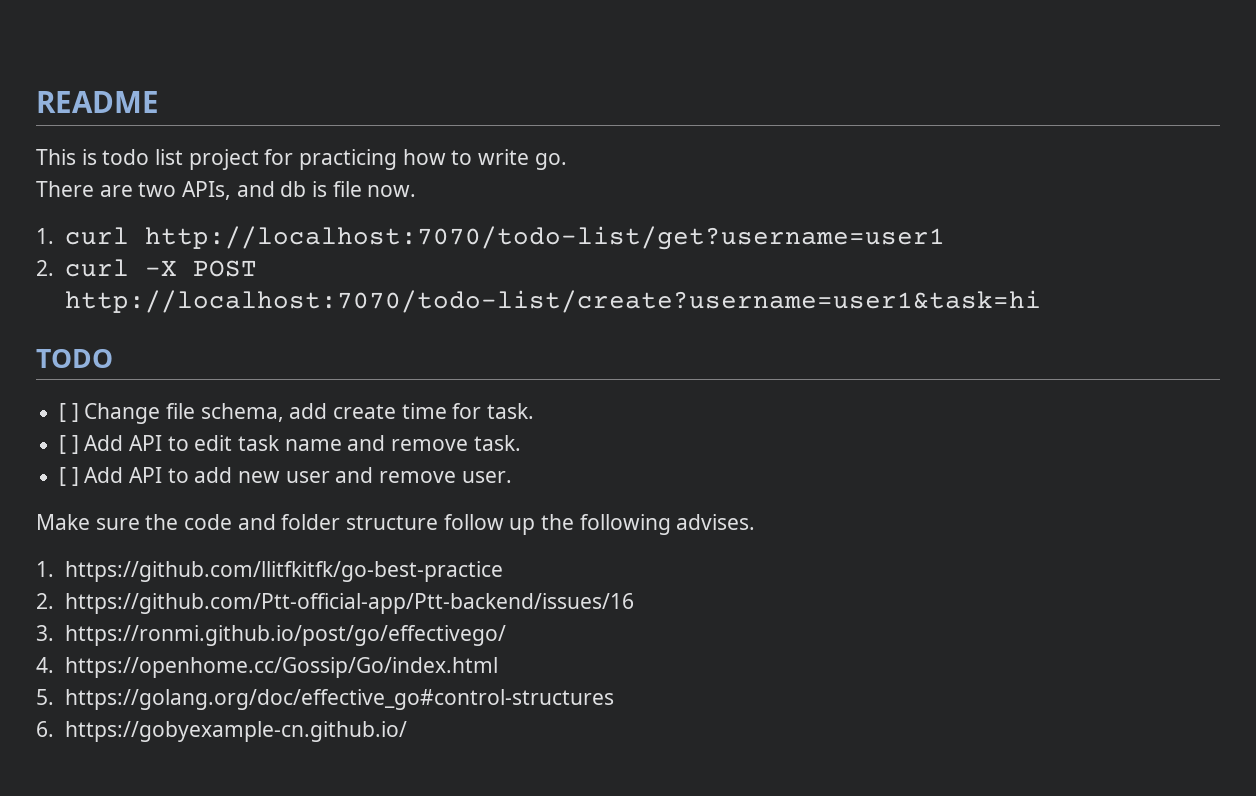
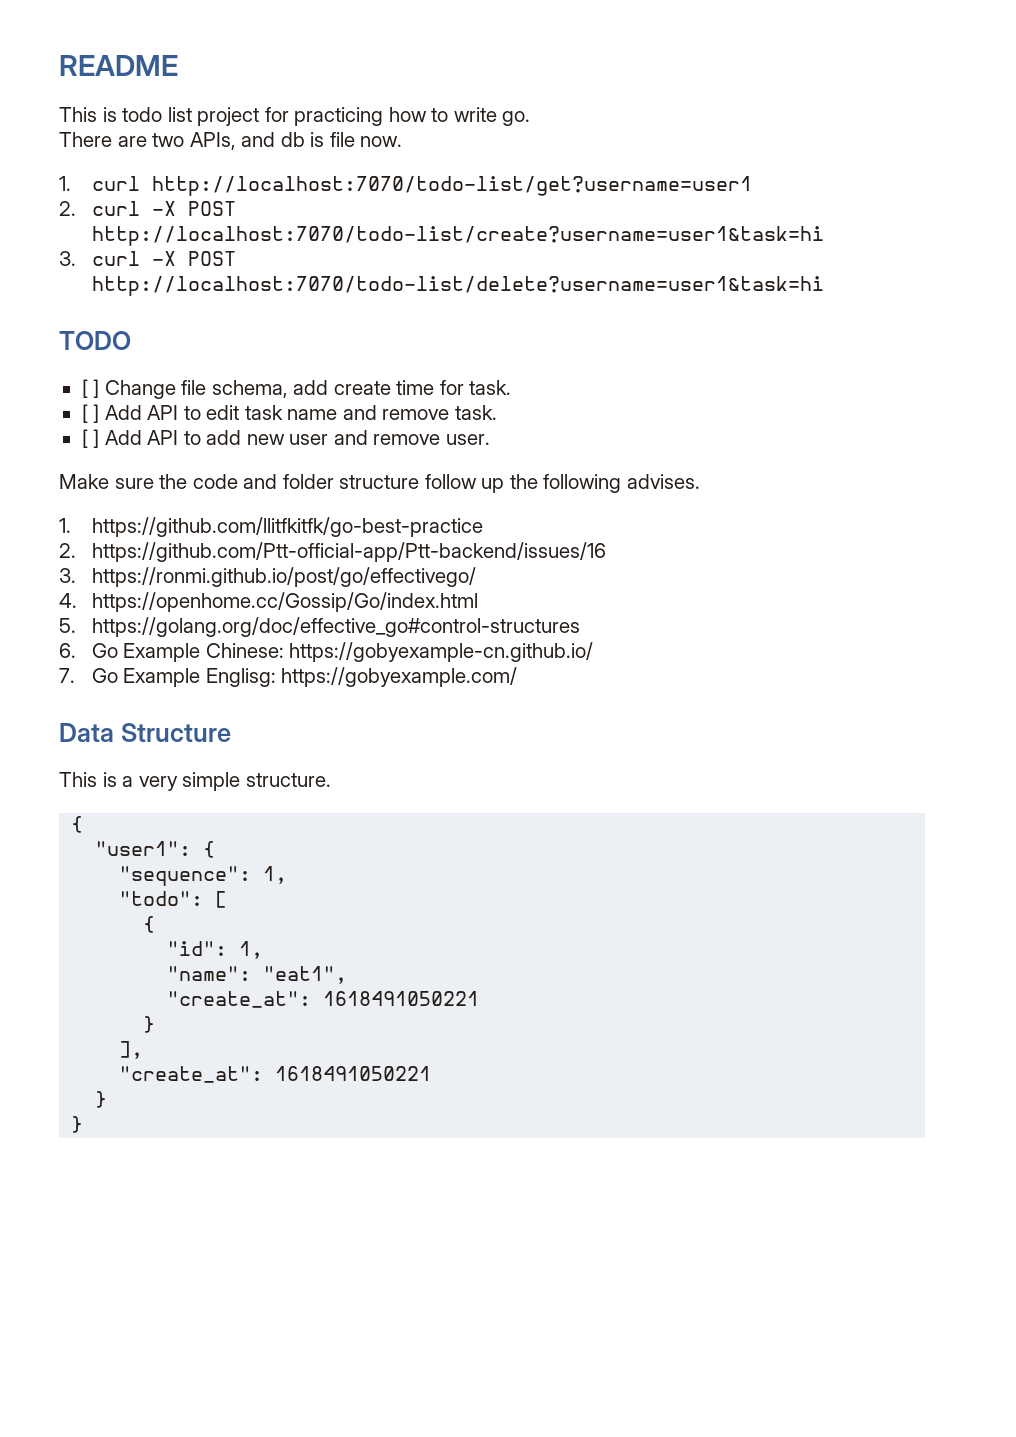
+ 3. curl -X POST http://localhost:7070/todo-list/delete?username=user1&task=hi
- 6. https://gobyexample-cn.github.io/
+ 6. Go Example Chinese: https://gobyexample-cn.github.io/
+ 7. Go Example Englisg: https://gobyexample.com/
+ Data Structure
+ This is a very simple structure.
+ {
+ "user1": {
+ "sequence": 1,
+ "todo": [
+ {
+ "id": 1,
+ "name": "eat1",
+ "create_at": 1618491050221
+ }
+ ],
+ "create_at": 1618491050221
+ }
+ }

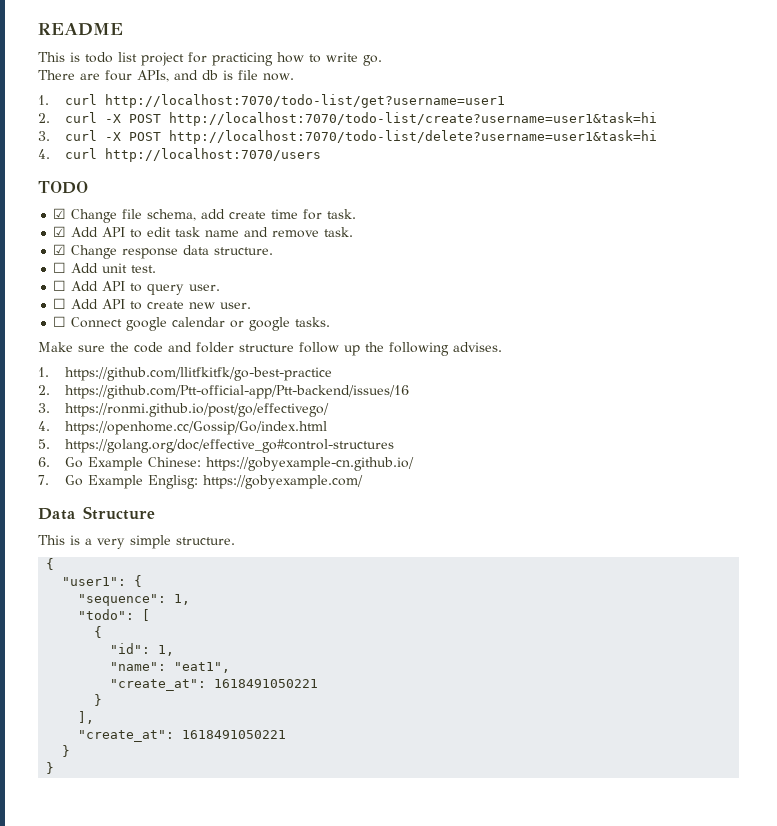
- There are two APIs, and db is file now.
+ There are four APIs, and db is file now.
+ 4. curl http://localhost:7070/users
- [ ] Change file schema, add create time for task.
+ ☑ Change file schema, add create time for task.
- [ ] Add API to edit task name and remove task.
+ ☑ Add API to edit task name and remove task.
- [ ] Add API to add new user and remove user.
+ ☑ Change response data structure.
+ ☐ Add unit test.
+ ☐ Add API to query user.
+ ☐ Add API to create new user.
+ ☐ Connect google calendar or google tasks.

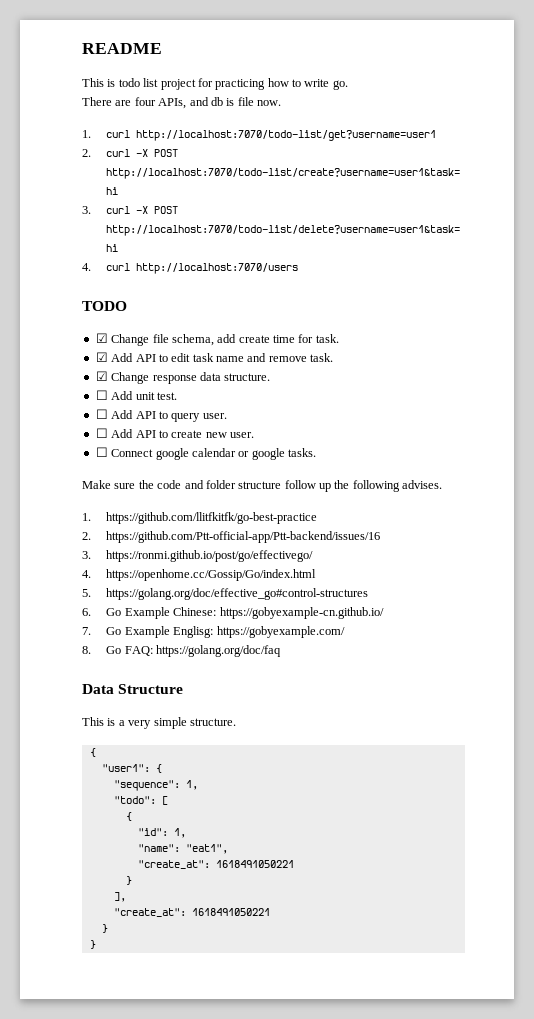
+ 8. Go FAQ: https://golang.org/doc/faq

